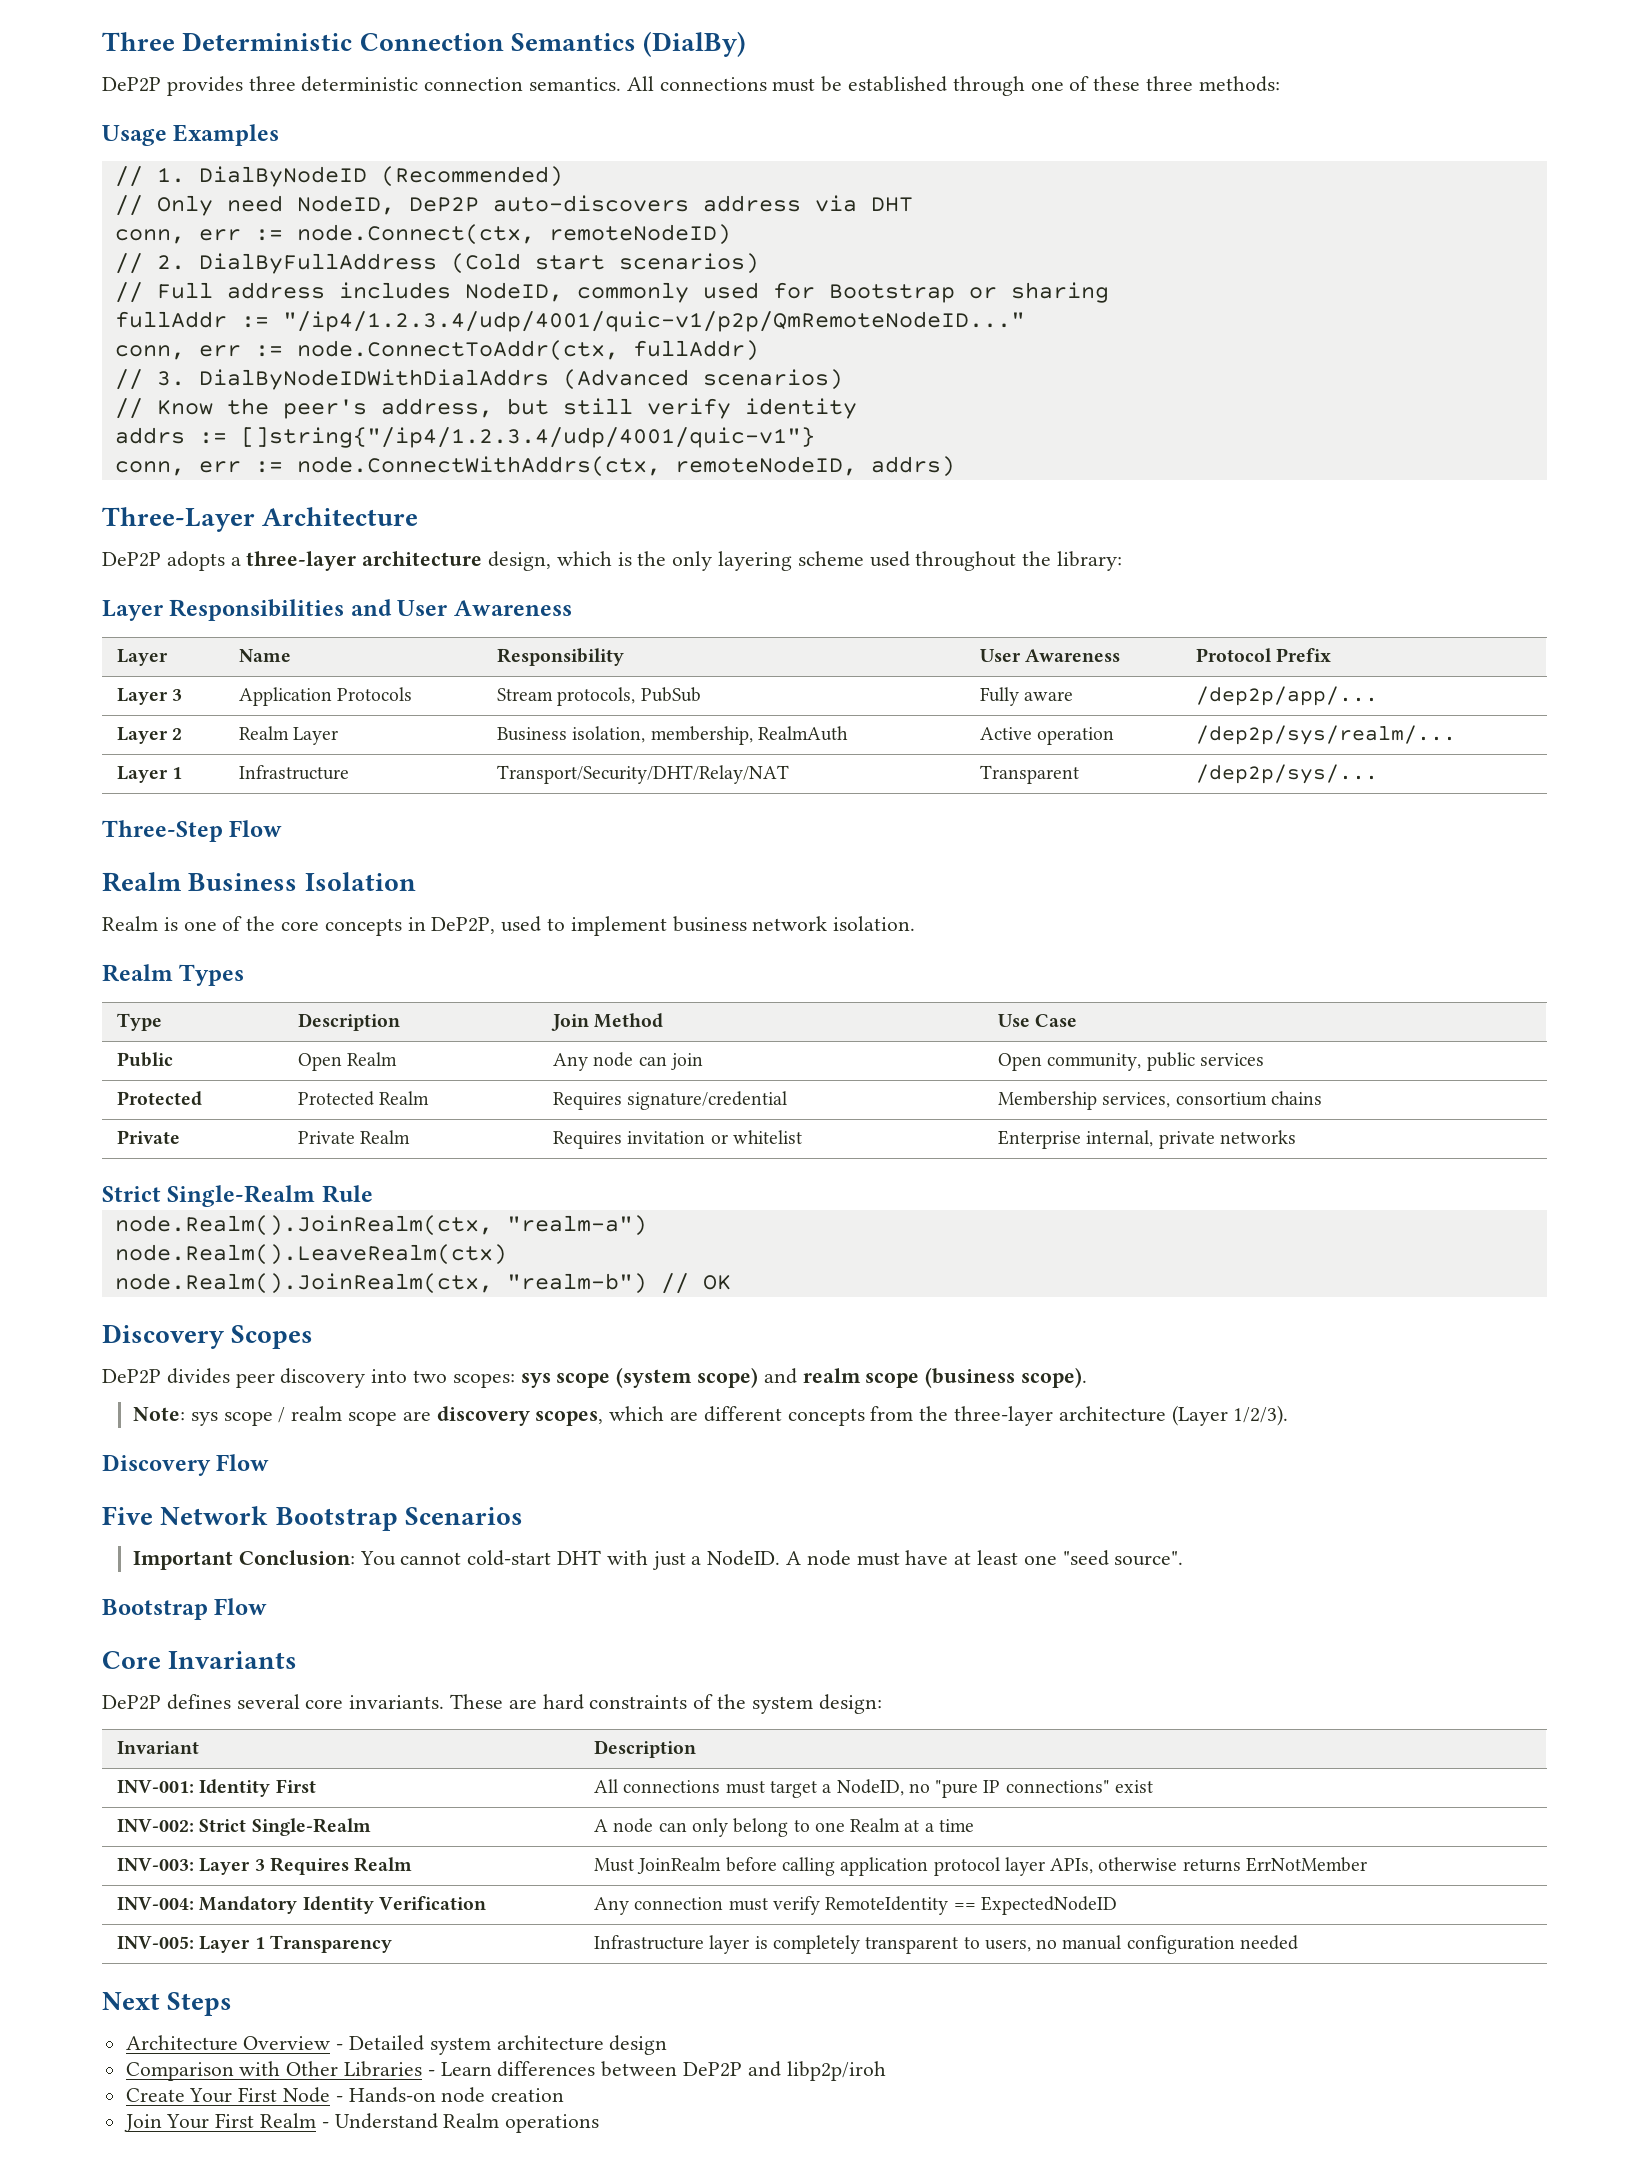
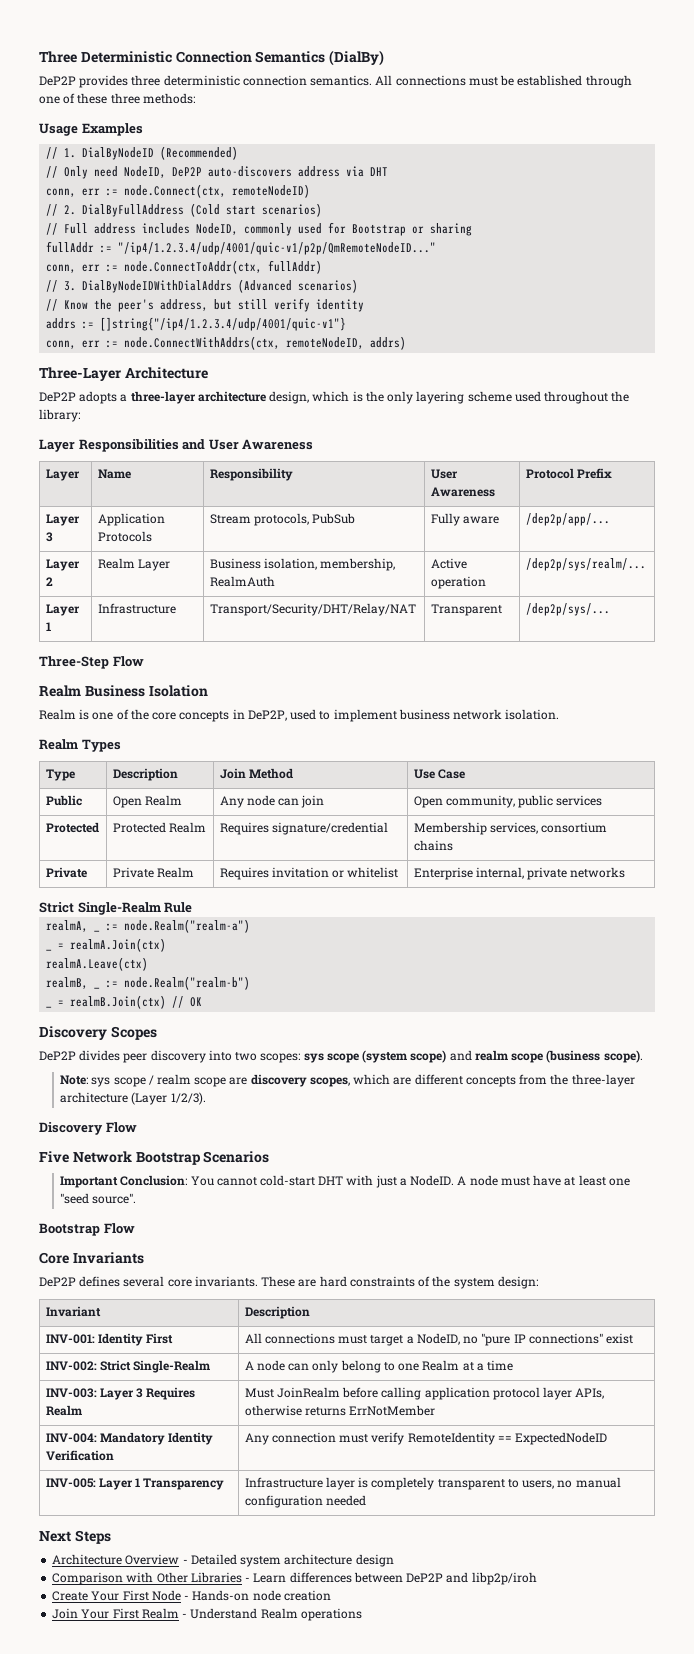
- node.Realm().JoinRealm(ctx, "realm-a")
- node.Realm().LeaveRealm(ctx)
- node.Realm().JoinRealm(ctx, "realm-b") // OK
+ realmA, _ := node.Realm("realm-a")
+ _ = realmA.Join(ctx)
+ realmA.Leave(ctx)
+ realmB, _ := node.Realm("realm-b")
+ _ = realmB.Join(ctx) // OK

